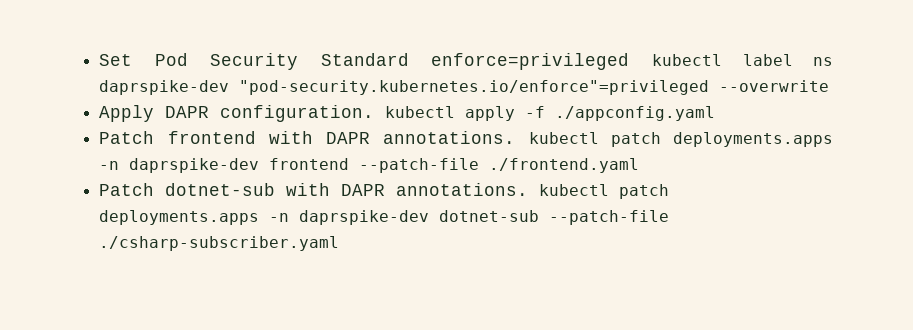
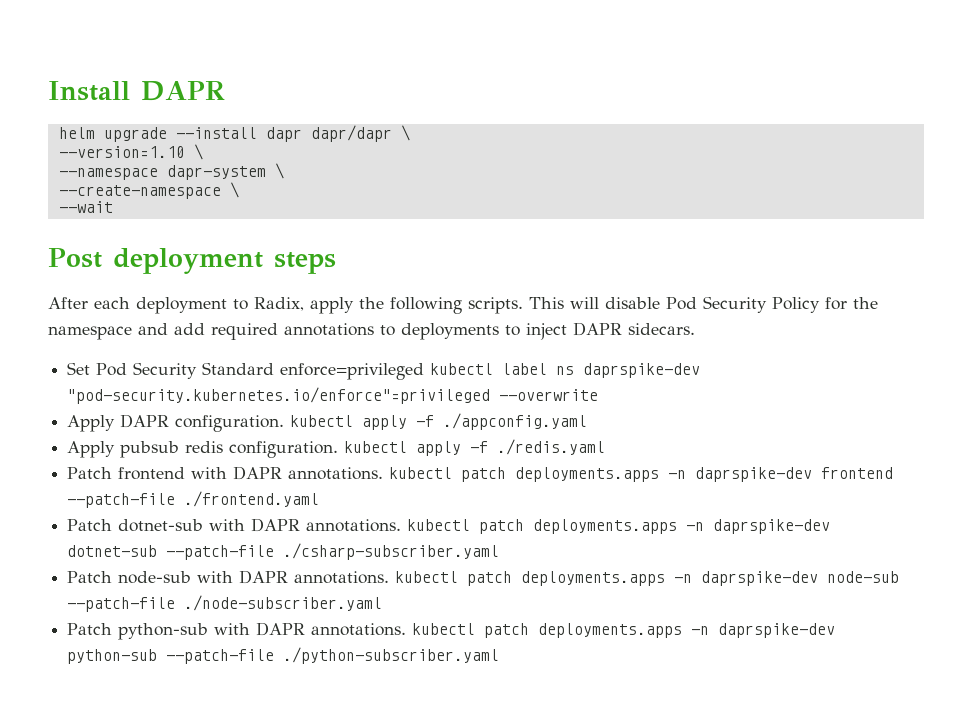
+ Install DAPR
+ helm upgrade --install dapr dapr/dapr \
+ --version=1.10 \
+ --namespace dapr-system \
+ --create-namespace \
+ --wait
+ Post deployment steps
+ After each deployment to Radix, apply the following scripts. This will disable Pod Security Policy for the namespace and add required annotations to deployments to inject DAPR sidecars.
+ Apply pubsub redis configuration. kubectl apply -f ./redis.yaml
+ Patch node-sub with DAPR annotations. kubectl patch deployments.apps -n daprspike-dev node-sub --patch-file ./node-subscriber.yaml
+ Patch python-sub with DAPR annotations. kubectl patch deployments.apps -n daprspike-dev python-sub --patch-file ./python-subscriber.yaml

